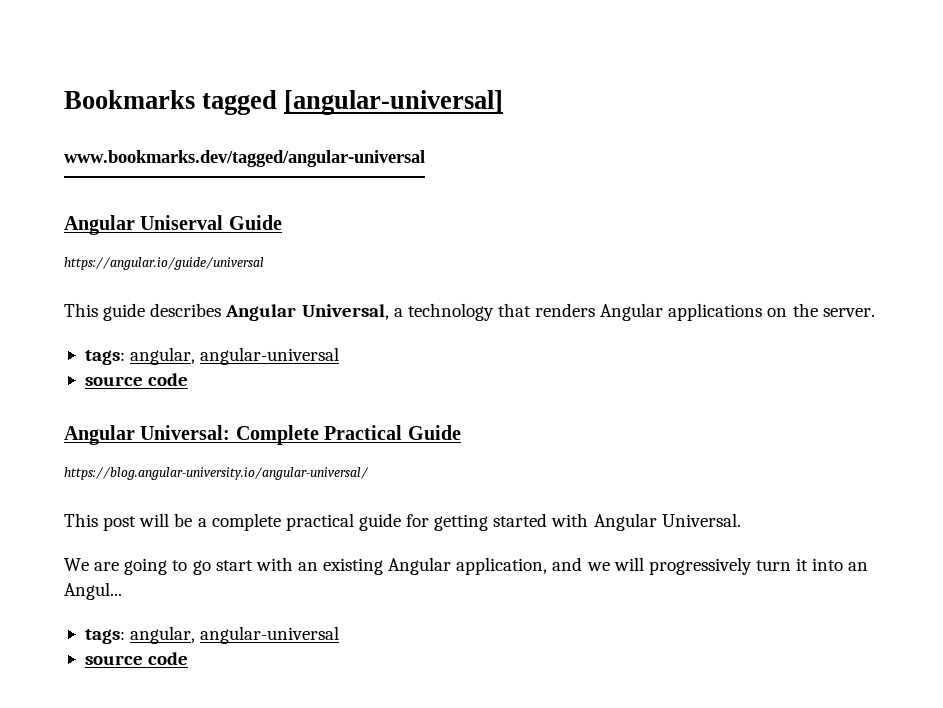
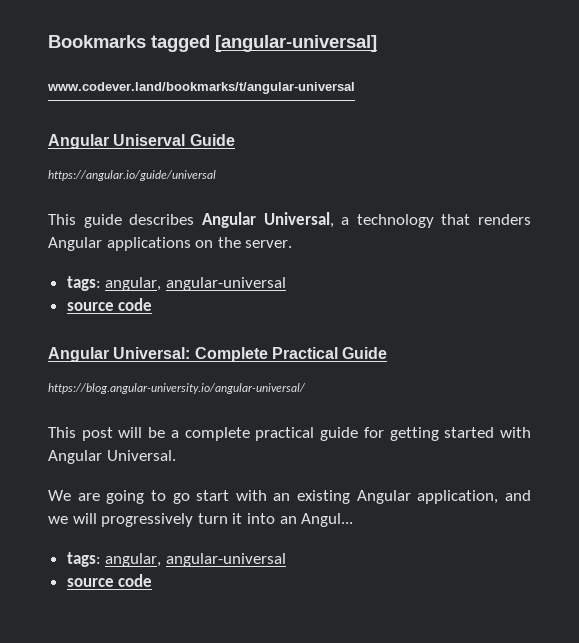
- www.bookmarks.dev/tagged/angular-universal
+ www.codever.land/bookmarks/t/angular-universal

